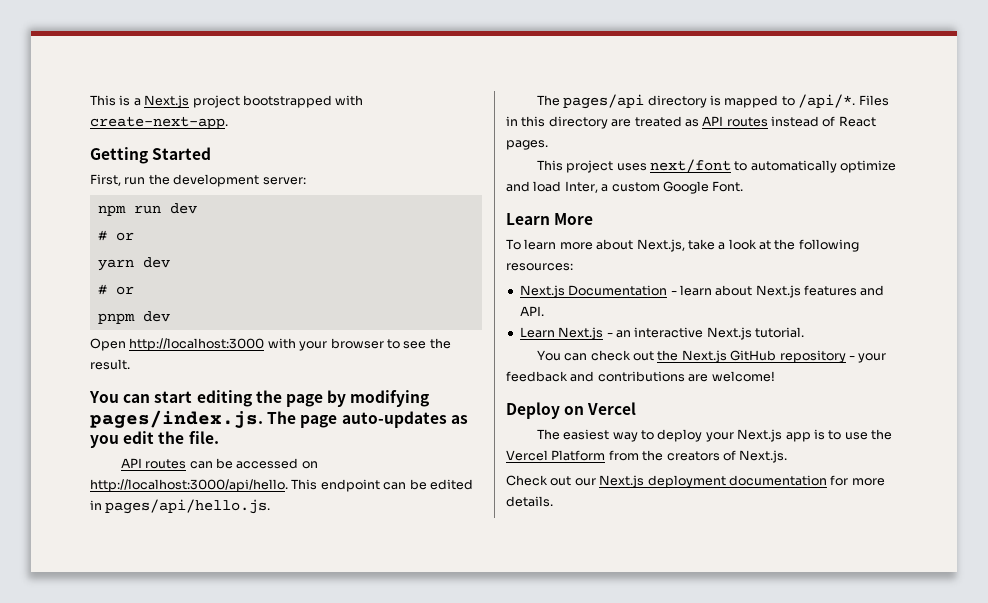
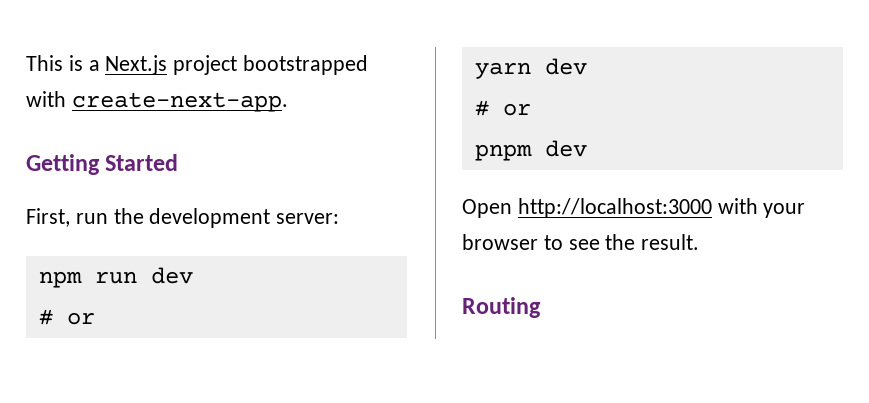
- You can start editing the page by modifying pages/index.js. The page auto-updates as you edit the file.
- API routes can be accessed on http://localhost:3000/api/hello. This endpoint can be edited in pages/api/hello.js.
- The pages/api directory is mapped to /api/*. Files in this directory are treated as API routes instead of React pages.
- This project uses next/font to automatically optimize and load Inter, a custom Google Font.
- Learn More
- To learn more about Next.js, take a look at the following resources:
- Next.js Documentation - learn about Next.js features and API.
- Learn Next.js - an interactive Next.js tutorial.
- You can check out the Next.js GitHub repository - your feedback and contributions are welcome!
- Deploy on Vercel
- The easiest way to deploy your Next.js app is to use the Vercel Platform from the creators of Next.js.
- Check out our Next.js deployment documentation for more details.
+ Routing

